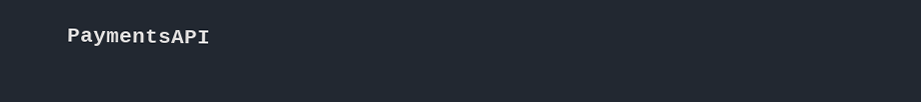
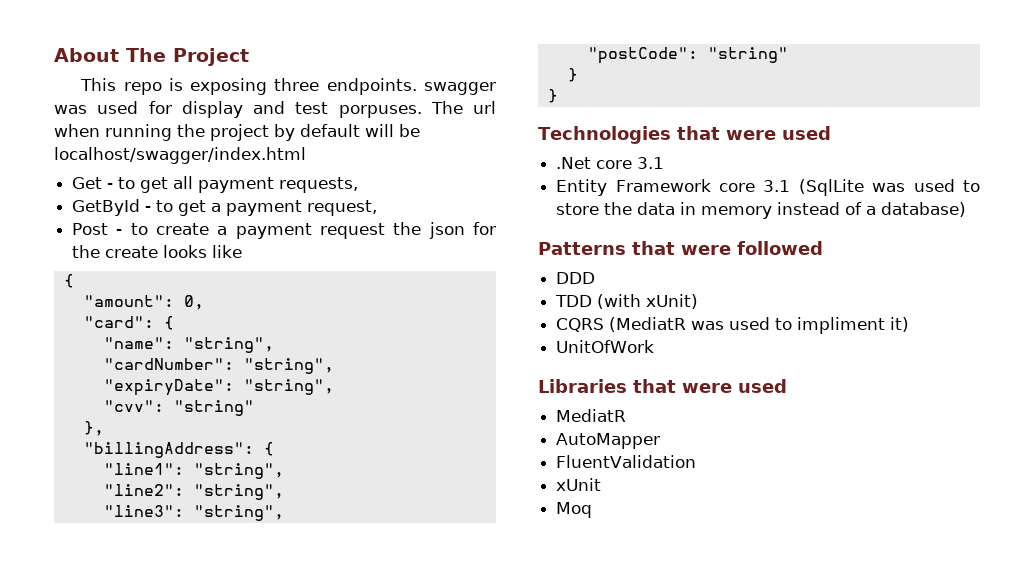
- PaymentsAPI
+ About The Project
+ This repo is exposing three endpoints. swagger was used for display and test porpuses. The url when running the project by default will be localhost/swagger/index.html
+ Get - to get all payment requests,
+ GetById - to get a payment request,
+ Post - to create a payment request the json for the create looks like
+ {
+ "amount": 0,
+ "card": {
+ "name": "string",
+ "cardNumber": "string",
+ "expiryDate": "string",
+ "cvv": "string"
+ },
+ "billingAddress": {
+ "line1": "string",
+ "line2": "string",
+ "line3": "string",
+ "postCode": "string"
+ }
+ }
+ Technologies that were used
+ .Net core 3.1
+ Entity Framework core 3.1 (SqlLite was used to store the data in memory instead of a database)
+ Patterns that were followed
+ DDD
+ TDD (with xUnit)
+ CQRS (MediatR was used to impliment it)
+ UnitOfWork
+ Libraries that were used
+ MediatR
+ AutoMapper
+ FluentValidation
+ xUnit
+ Moq

